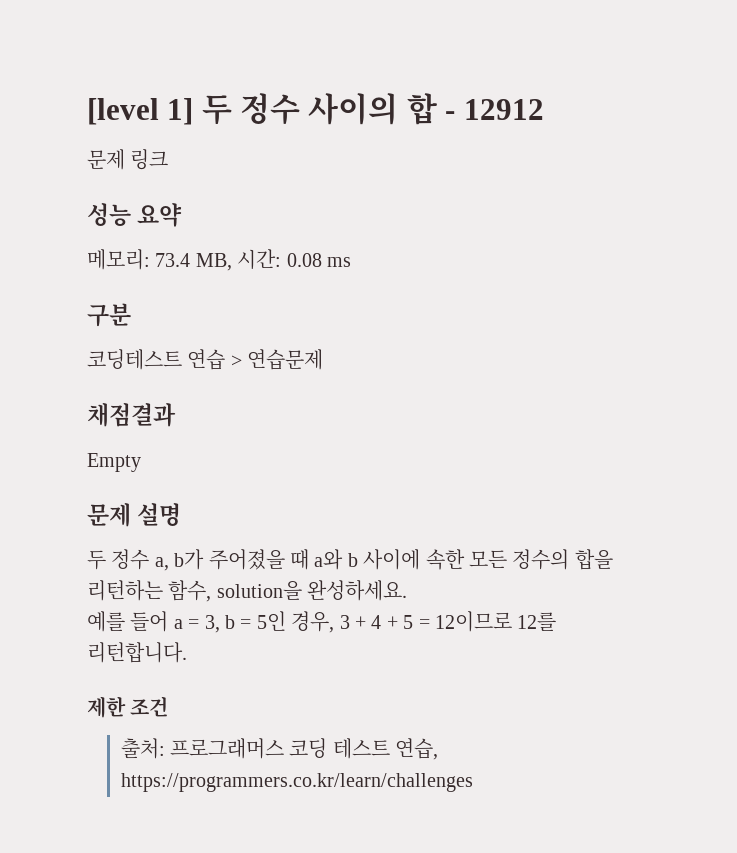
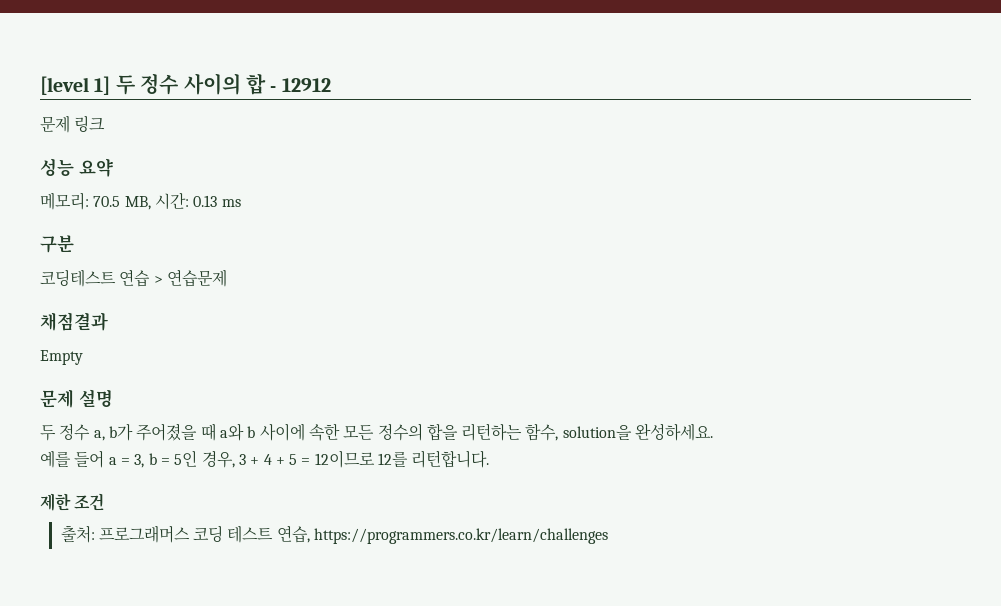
- 메모리: 73.4 MB, 시간: 0.08 ms
+ 메모리: 70.5 MB, 시간: 0.13 ms

